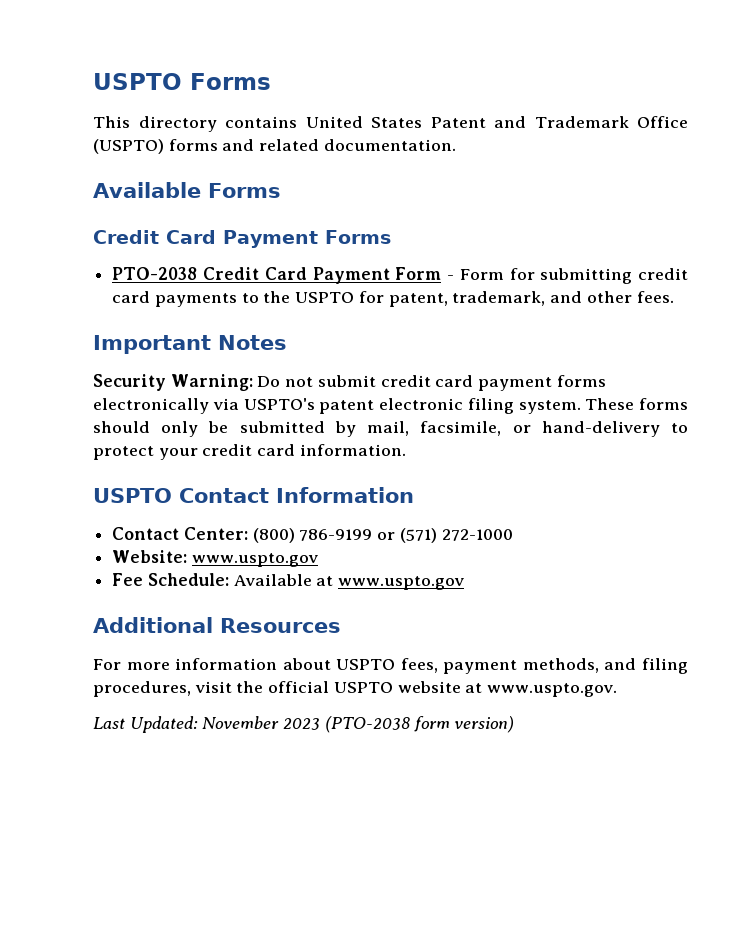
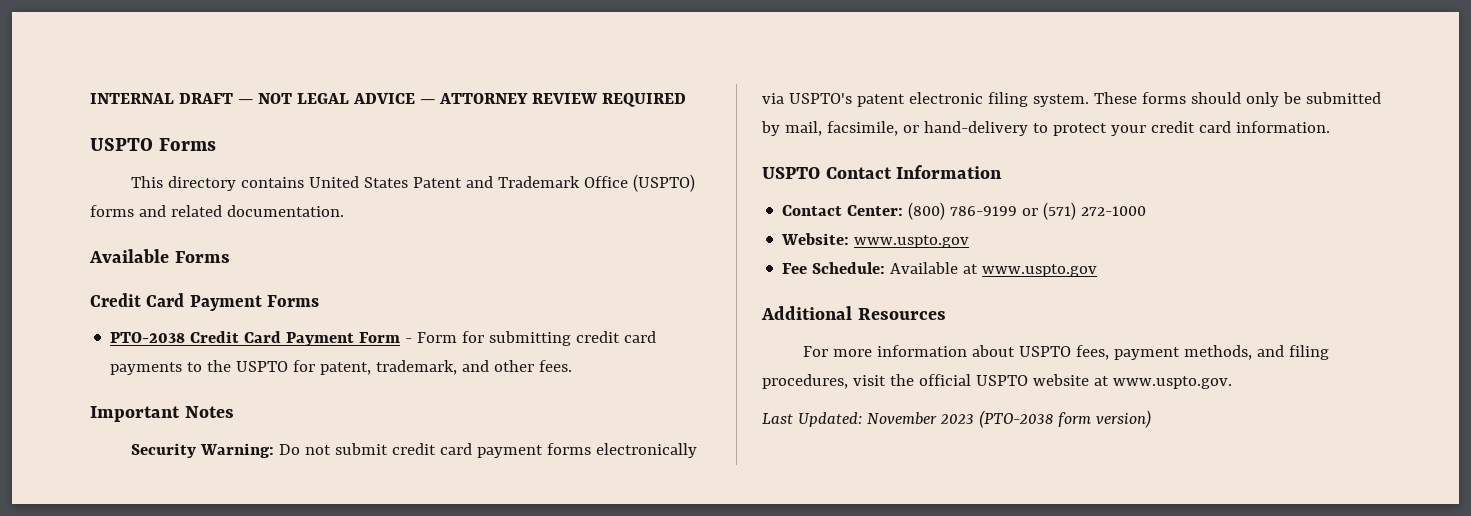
+ INTERNAL DRAFT — NOT LEGAL ADVICE — ATTORNEY REVIEW REQUIRED

